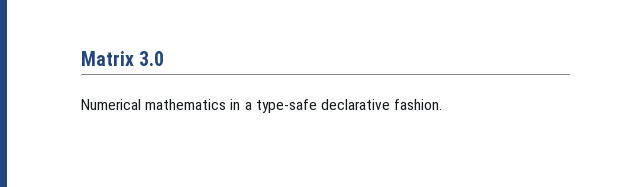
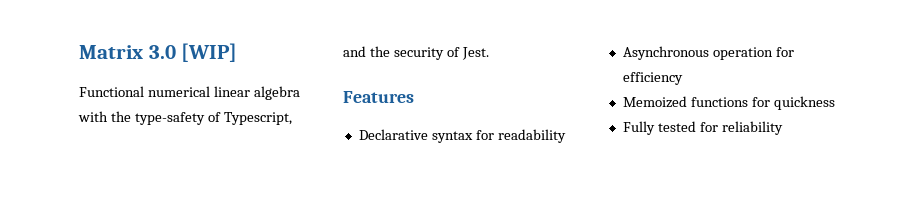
- Matrix 3.0
- Numerical mathematics in a type-safe declarative fashion.
+ Matrix 3.0 [WIP]
+ Functional numerical linear algebra with the type-safety of Typescript, and the security of Jest.
+ Features
+ Declarative syntax for readability
+ Asynchronous operation for efficiency
+ Memoized functions for quickness
+ Fully tested for reliability

